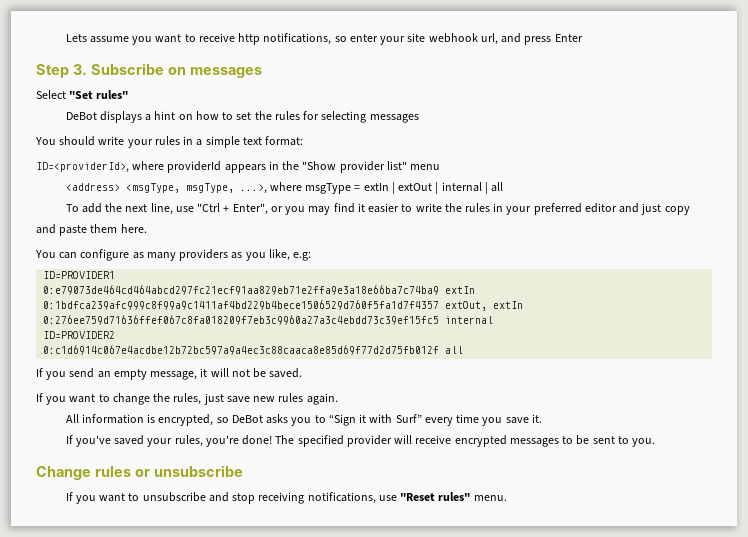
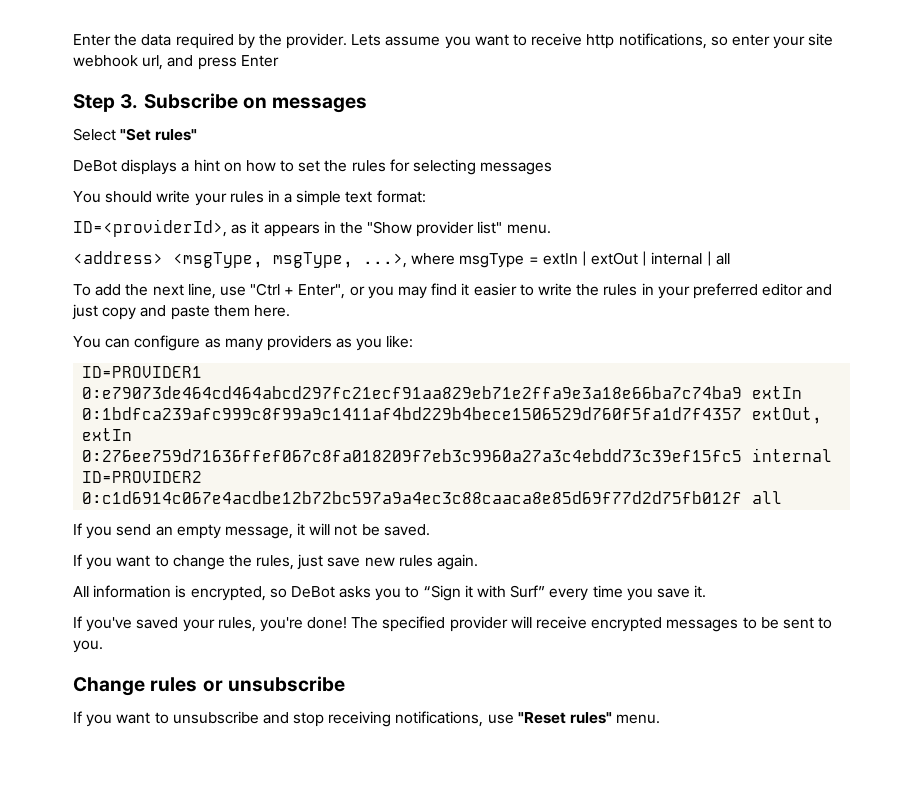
+ Enter the data required by the provider.
- ID=<providerId>, where providerId appears in the "Show provider list" menu
+ ID=<providerId>, as it appears in the "Show provider list" menu.
- You can configure as many providers as you like, e.g:
+ You can configure as many providers as you like:

